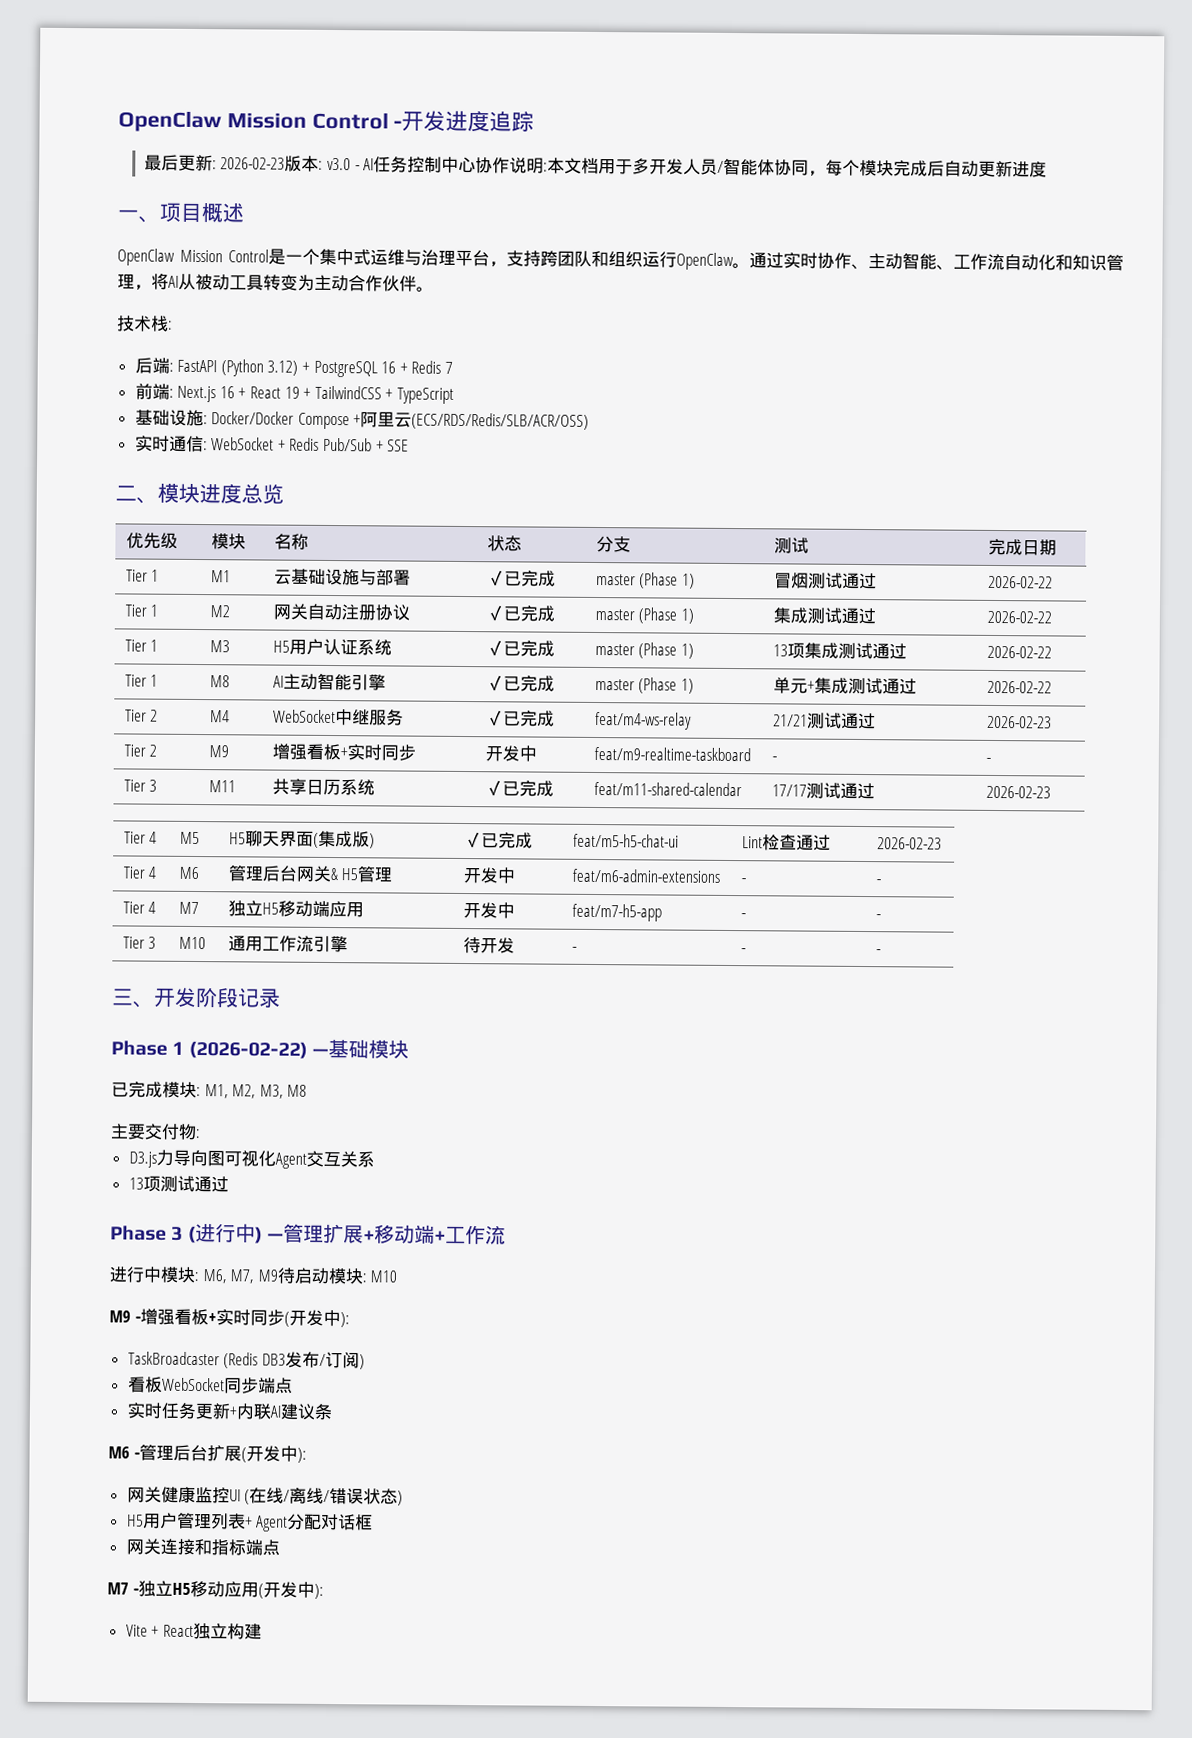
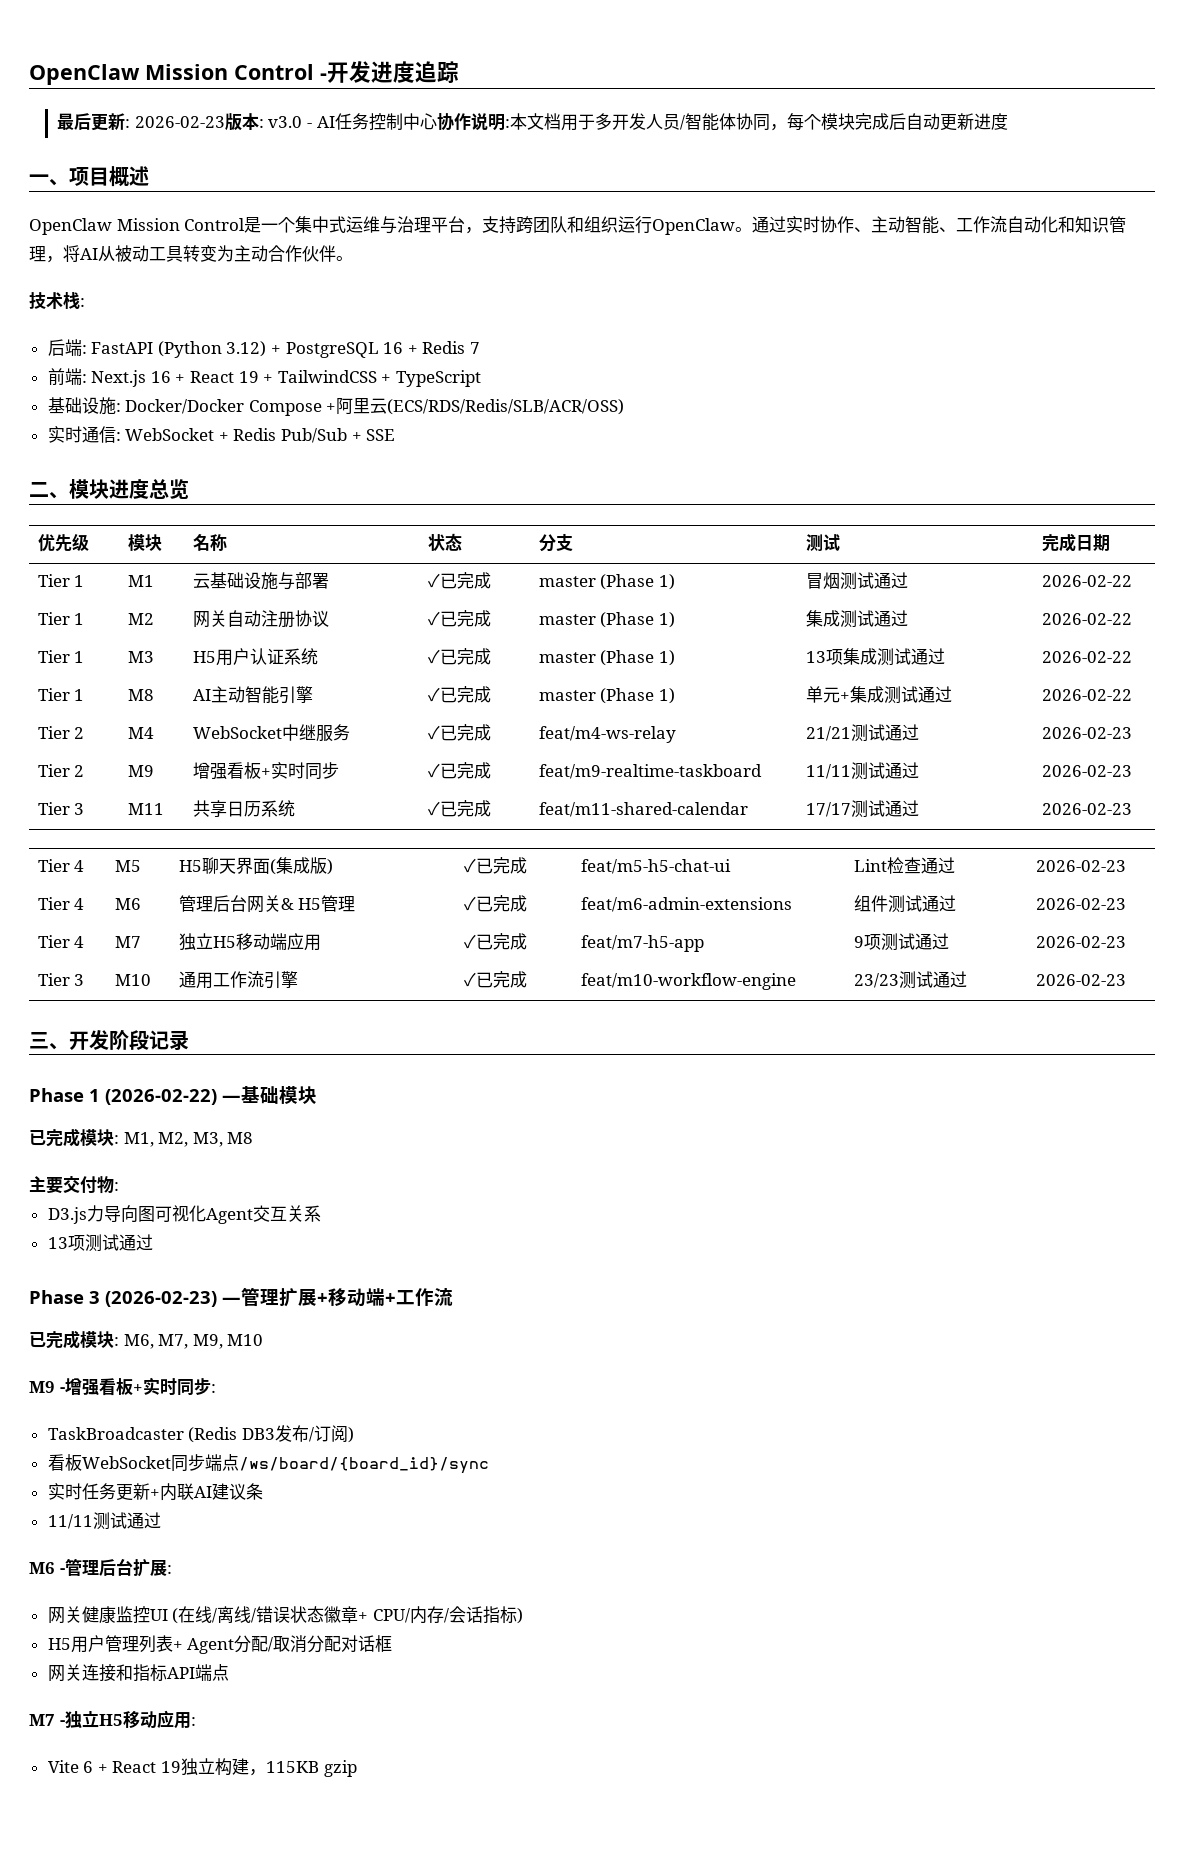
- Tier 2 | M9 | 增强看板+实时同步 | 开发中 | feat/m9-realtime-taskboard | - | -
+ Tier 2 | M9 | 增强看板+实时同步 | ✓已完成 | feat/m9-realtime-taskboard | 11/11测试通过 | 2026-02-23
- Tier 4 | M6 | 管理后台网关& H5管理 | 开发中 | feat/m6-admin-extensions | - | -
+ Tier 4 | M6 | 管理后台网关& H5管理 | ✓已完成 | feat/m6-admin-extensions | 组件测试通过 | 2026-02-23
- Tier 4 | M7 | 独立H5移动端应用 | 开发中 | feat/m7-h5-app | - | -
+ Tier 4 | M7 | 独立H5移动端应用 | ✓已完成 | feat/m7-h5-app | 9项测试通过 | 2026-02-23
- Tier 3 | M10 | 通用工作流引擎 | 待开发 | - | - | -
+ Tier 3 | M10 | 通用工作流引擎 | ✓已完成 | feat/m10-workflow-engine | 23/23测试通过 | 2026-02-23
- Phase 3 (进行中) —管理扩展+移动端+工作流
+ Phase 3 (2026-02-23) —管理扩展+移动端+工作流
- 进行中模块: M6, M7, M9待启动模块: M10
+ 已完成模块: M6, M7, M9, M10
- M9 -增强看板+实时同步(开发中):
+ M9 -增强看板+实时同步:
- 看板WebSocket同步端点
+ 看板WebSocket同步端点/ws/board/{board_id}/sync
  实时任务更新+内联AI建议条
+ 11/11测试通过
- M6 -管理后台扩展(开发中):
+ M6 -管理后台扩展:
- 网关健康监控UI (在线/离线/错误状态)
+ 网关健康监控UI (在线/离线/错误状态徽章+ CPU/内存/会话指标)
- H5用户管理列表+ Agent分配对话框
+ H5用户管理列表+ Agent分配/取消分配对话框
- 网关连接和指标端点
+ 网关连接和指标API端点
- M7 -独立H5移动应用(开发中):
+ M7 -独立H5移动应用:
- Vite + React独立构建
+ Vite 6 + React 19独立构建，115KB gzip

